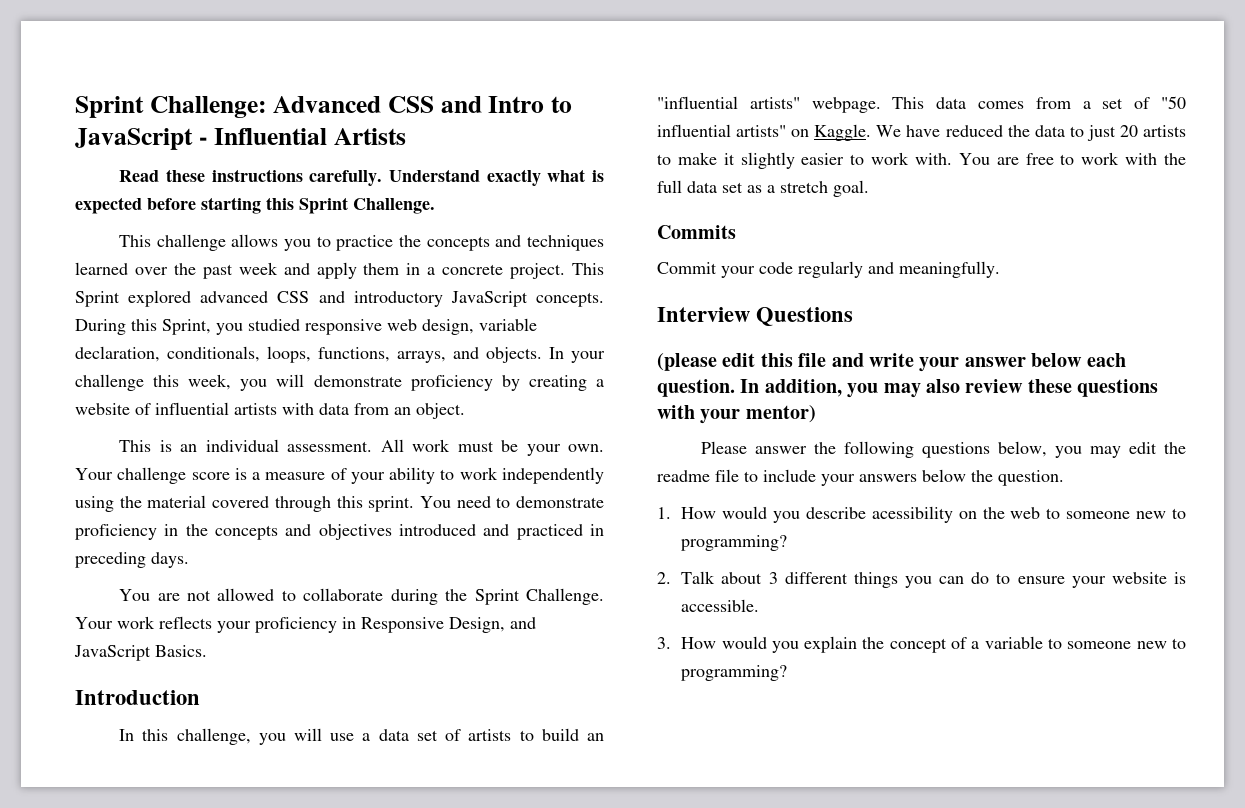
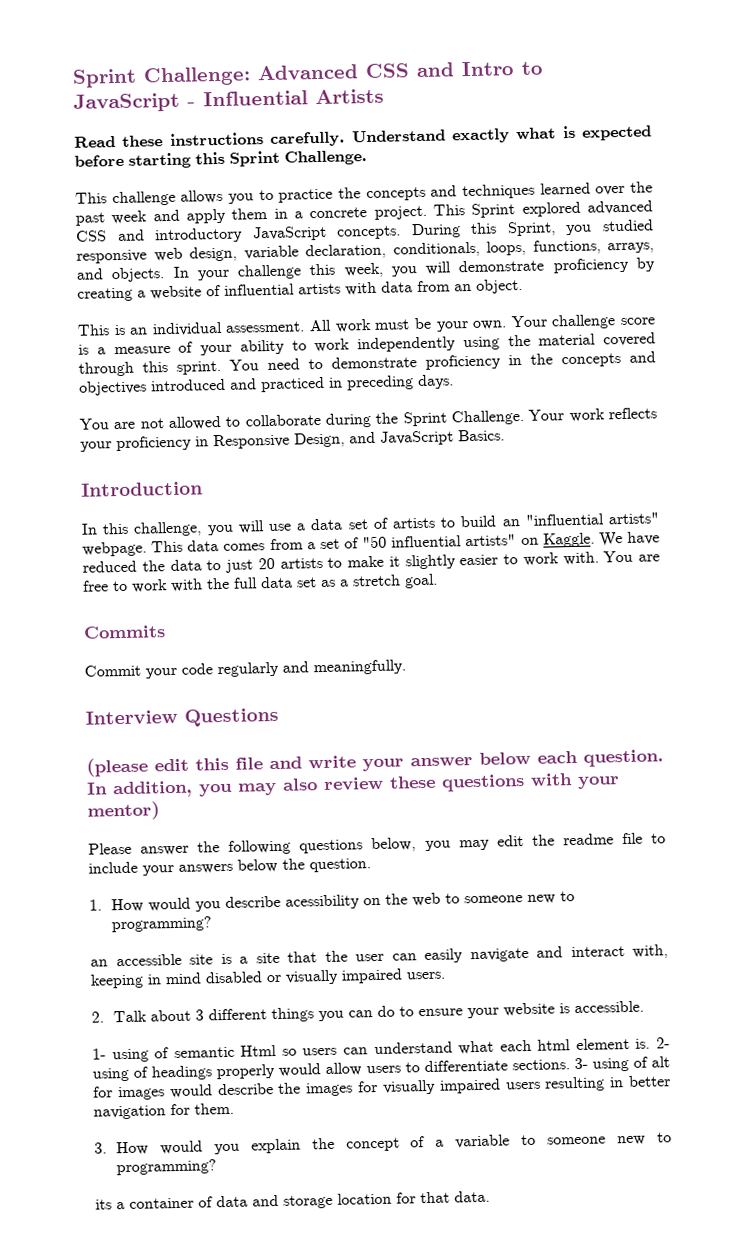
+ an accessible site is a site that the user can easily navigate and interact with, keeping in mind disabled or visually impaired users.
+ 1- using of semantic Html so users can understand what each html element is. 2- using of headings properly would allow users to differentiate sections. 3- using of alt for images would describe the images for visually impaired users resulting in better navigation for them.
+ its a container of data and storage location for that data.

